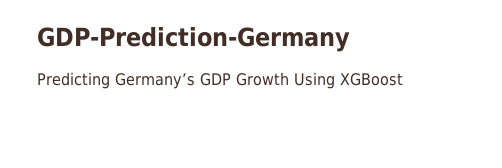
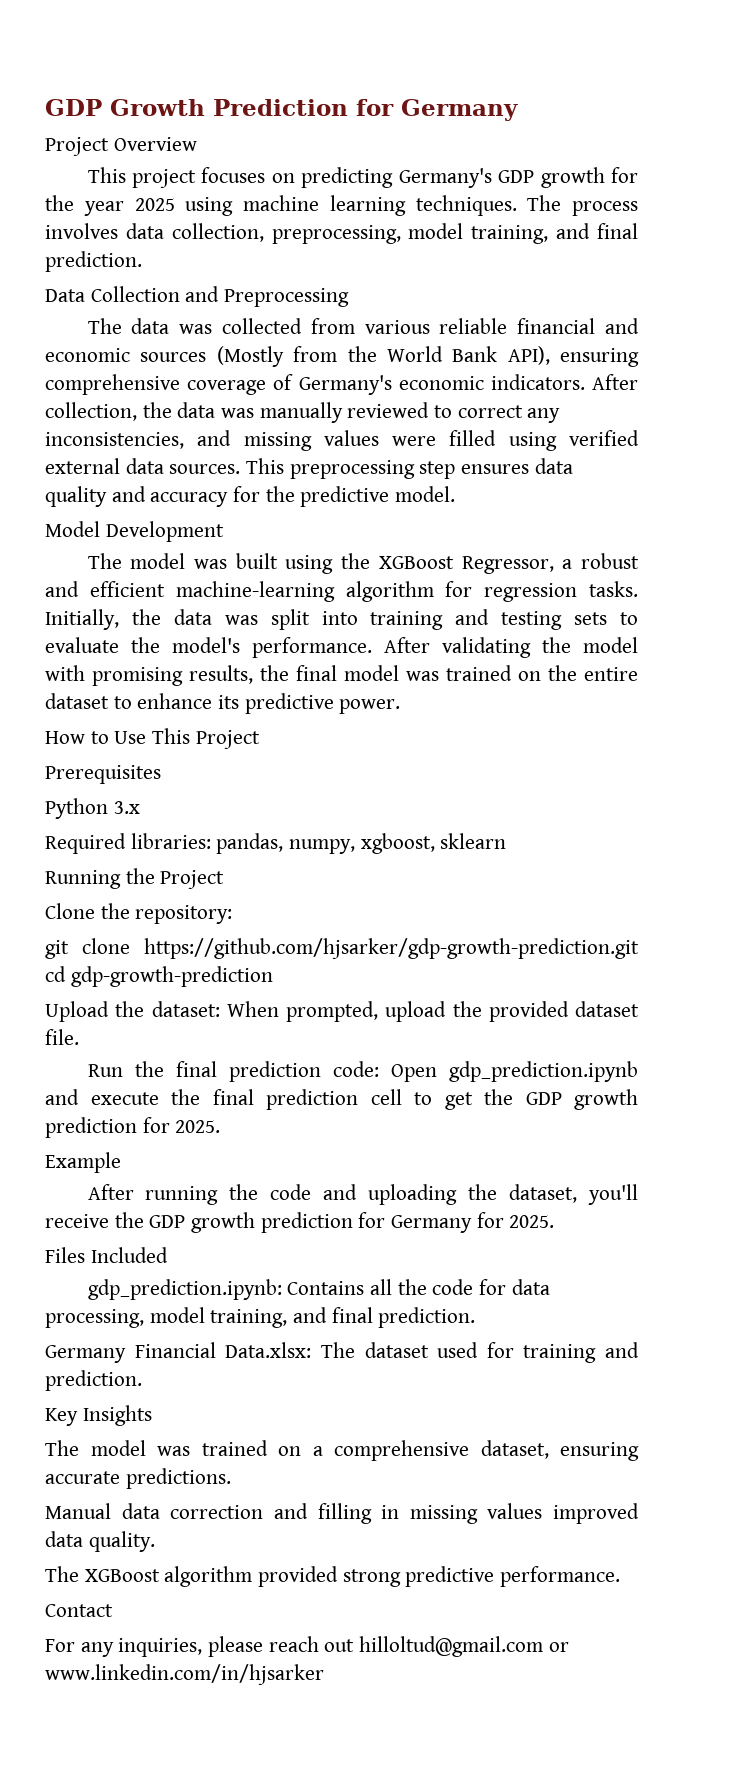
- GDP-Prediction-Germany
- Predicting Germany’s GDP Growth Using XGBoost
+ GDP Growth Prediction for Germany
+ Project Overview
+ This project focuses on predicting Germany's GDP growth for the year 2025 using machine learning techniques. The process involves data collection, preprocessing, model training, and final prediction.
+ Data Collection and Preprocessing
+ The data was collected from various reliable financial and economic sources (Mostly from the World Bank API), ensuring comprehensive coverage of Germany's economic indicators. After collection, the data was manually reviewed to correct any inconsistencies, and missing values were filled using verified external data sources. This preprocessing step ensures data quality and accuracy for the predictive model.
+ Model Development
+ The model was built using the XGBoost Regressor, a robust and efficient machine-learning algorithm for regression tasks. Initially, the data was split into training and testing sets to evaluate the model's performance. After validating the model with promising results, the final model was trained on the entire dataset to enhance its predictive power.
+ How to Use This Project
+ Prerequisites
+ Python 3.x
+ Required libraries: pandas, numpy, xgboost, sklearn
+ Running the Project
+ Clone the repository:
+ git clone https://github.com/hjsarker/gdp-growth-prediction.git cd gdp-growth-prediction
+ Upload the dataset: When prompted, upload the provided dataset file.
+ Run the final prediction code: Open gdp_prediction.ipynb and execute the final prediction cell to get the GDP growth prediction for 2025.
+ Example
+ After running the code and uploading the dataset, you'll receive the GDP growth prediction for Germany for 2025.
+ Files Included
+ gdp_prediction.ipynb: Contains all the code for data processing, model training, and final prediction.
+ Germany Financial Data.xlsx: The dataset used for training and prediction.
+ Key Insights
+ The model was trained on a comprehensive dataset, ensuring accurate predictions.
+ Manual data correction and filling in missing values improved data quality.
+ The XGBoost algorithm provided strong predictive performance.
+ Contact
+ For any inquiries, please reach out hilloltud@gmail.com or www.linkedin.com/in/hjsarker

